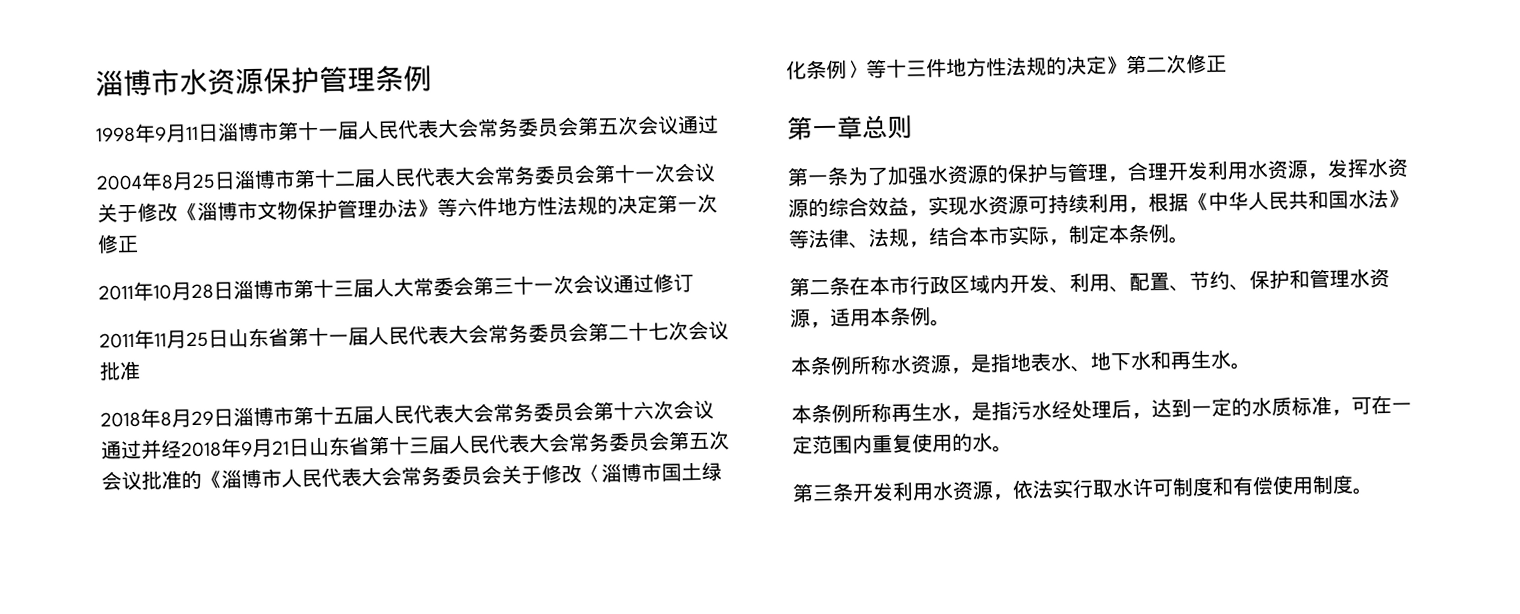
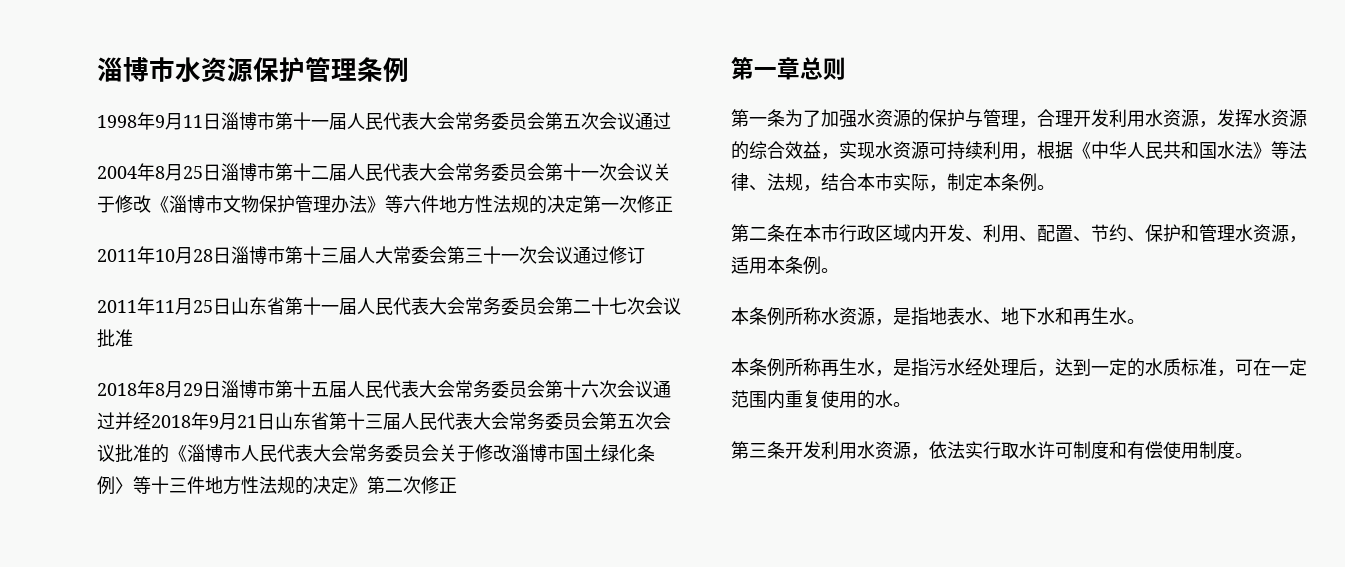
- 2018年8月29日淄博市第十五届人民代表大会常务委员会第十六次会议通过并经2018年9月21日山东省第十三届人民代表大会常务委员会第五次会议批准的《淄博市人民代表大会常务委员会关于修改〈淄博市国土绿化条例〉等十三件地方性法规的决定》第二次修正
+ 2018年8月29日淄博市第十五届人民代表大会常务委员会第十六次会议通过并经2018年9月21日山东省第十三届人民代表大会常务委员会第五次会议批准的《淄博市人民代表大会常务委员会关于修改淄博市国土绿化条例〉等十三件地方性法规的决定》第二次修正

